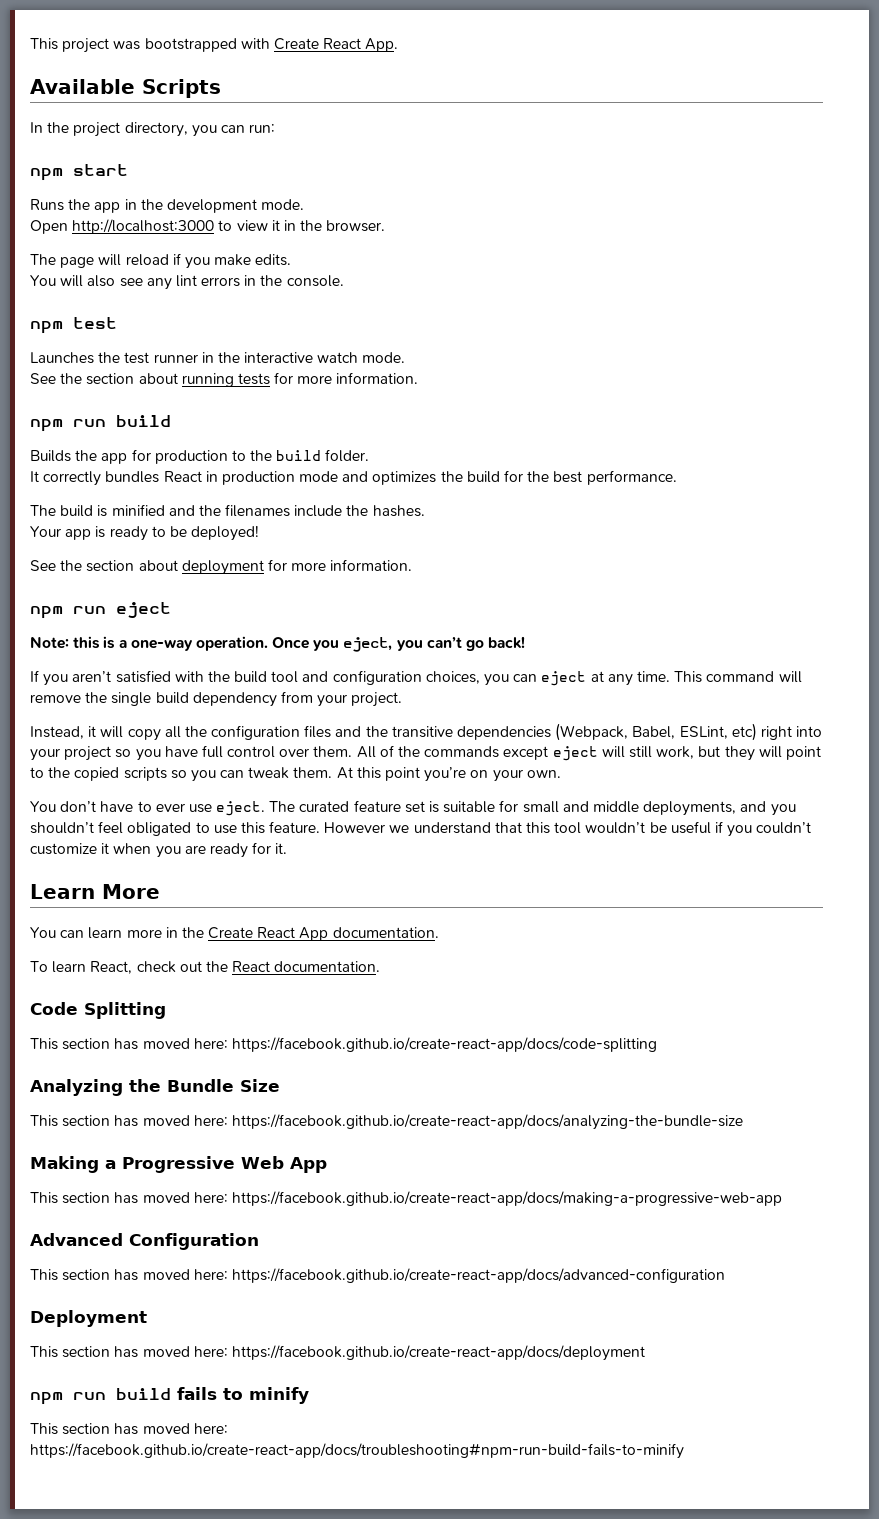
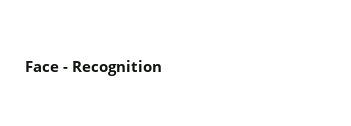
- This project was bootstrapped with Create React App.
- Available Scripts
- In the project directory, you can run:
- npm start
- Runs the app in the development mode.
- Open http://localhost:3000 to view it in the browser.
- The page will reload if you make edits.
- You will also see any lint errors in the console.
- npm test
- Launches the test runner in the interactive watch mode.
- See the section about running tests for more information.
- npm run build
- Builds the app for production to the build folder.
- It correctly bundles React in production mode and optimizes the build for the best performance.
- The build is minified and the filenames include the hashes.
- Your app is ready to be deployed!
- See the section about deployment for more information.
- npm run eject
- Note: this is a one-way operation. Once you eject, you can’t go back!
- If you aren’t satisfied with the build tool and configuration choices, you can eject at any time. This command will remove the single build dependency from your project.
- Instead, it will copy all the configuration files and the transitive dependencies (Webpack, Babel, ESLint, etc) right into your project so you have full control over them. All of the commands except eject will still work, but they will point to the copied scripts so you can tweak them. At this point you’re on your own.
- You don’t have to ever use eject. The curated feature set is suitable for small and middle deployments, and you shouldn’t feel obligated to use this feature. However we understand that this tool wouldn’t be useful if you couldn’t customize it when you are ready for it.
- Learn More
- You can learn more in the Create React App documentation.
- To learn React, check out the React documentation.
- Code Splitting
- This section has moved here: https://facebook.github.io/create-react-app/docs/code-splitting
- Analyzing the Bundle Size
- This section has moved here: https://facebook.github.io/create-react-app/docs/analyzing-the-bundle-size
- Making a Progressive Web App
- This section has moved here: https://facebook.github.io/create-react-app/docs/making-a-progressive-web-app
- Advanced Configuration
- This section has moved here: https://facebook.github.io/create-react-app/docs/advanced-configuration
- Deployment
- This section has moved here: https://facebook.github.io/create-react-app/docs/deployment
- npm run build fails to minify
- This section has moved here: https://facebook.github.io/create-react-app/docs/troubleshooting#npm-run-build-fails-to-minify
+ Face - Recognition

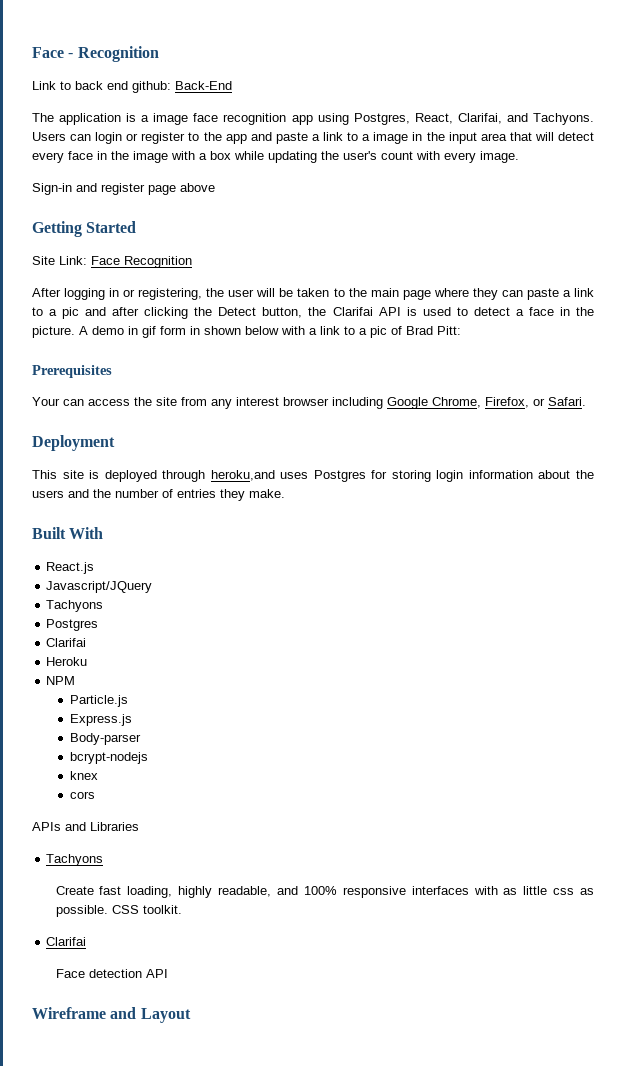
+ Link to back end github: Back-End
+ The application is a image face recognition app using Postgres, React, Clarifai, and Tachyons. Users can login or register to the app and paste a link to a image in the input area that will detect every face in the image with a box while updating the user's count with every image.
+ Sign-in and register page above
+ Getting Started
+ Site Link: Face Recognition
+ After logging in or registering, the user will be taken to the main page where they can paste a link to a pic and after clicking the Detect button, the Clarifai API is used to detect a face in the picture. A demo in gif form in shown below with a link to a pic of Brad Pitt:
+ Prerequisites
+ Your can access the site from any interest browser including Google Chrome, Firefox, or Safari.
+ Deployment
+ This site is deployed through heroku,and uses Postgres for storing login information about the users and the number of entries they make.
+ Built With
+ React.js
+ Javascript/JQuery
+ Tachyons
+ Postgres
+ Clarifai
+ Heroku
+ NPM
+ Particle.js
+ Express.js
+ Body-parser
+ bcrypt-nodejs
+ knex
+ cors
+ APIs and Libraries
+ Tachyons
+ Create fast loading, highly readable, and 100% responsive interfaces with as little css as possible. CSS toolkit.
+ Clarifai
+ Face detection API
+ Wireframe and Layout

